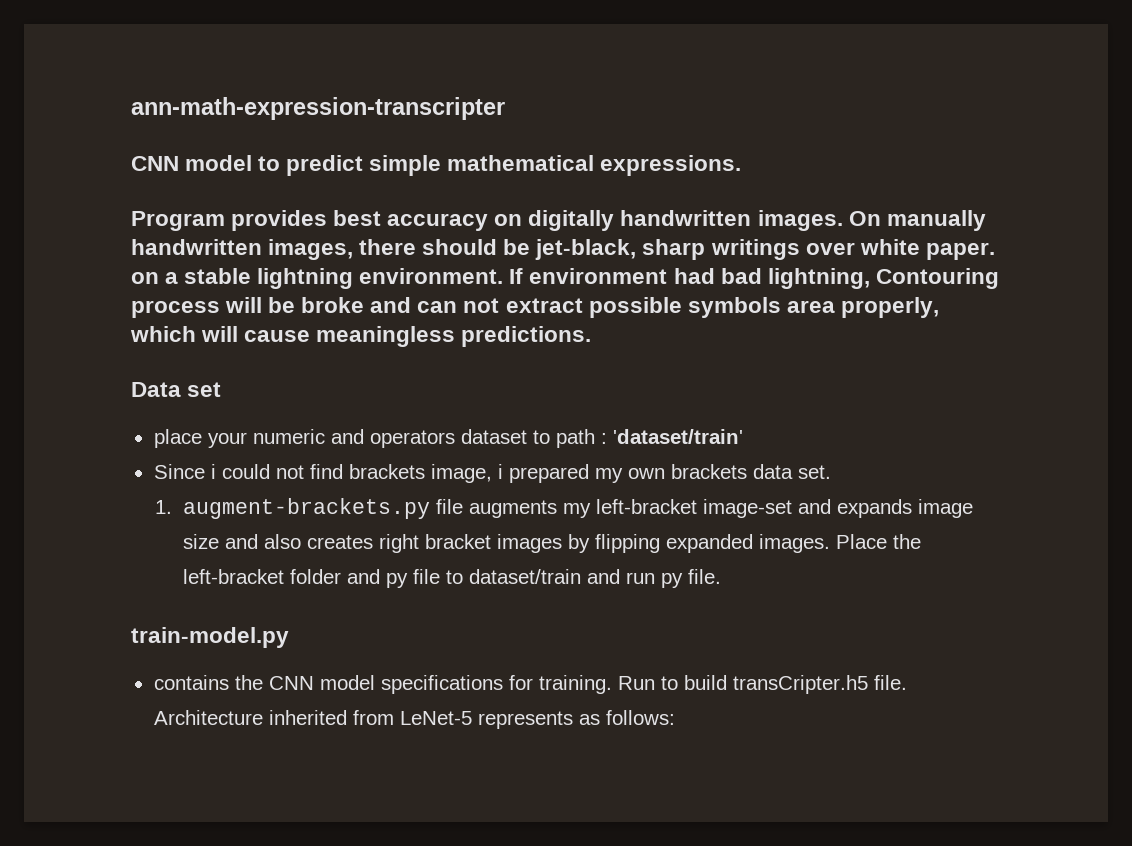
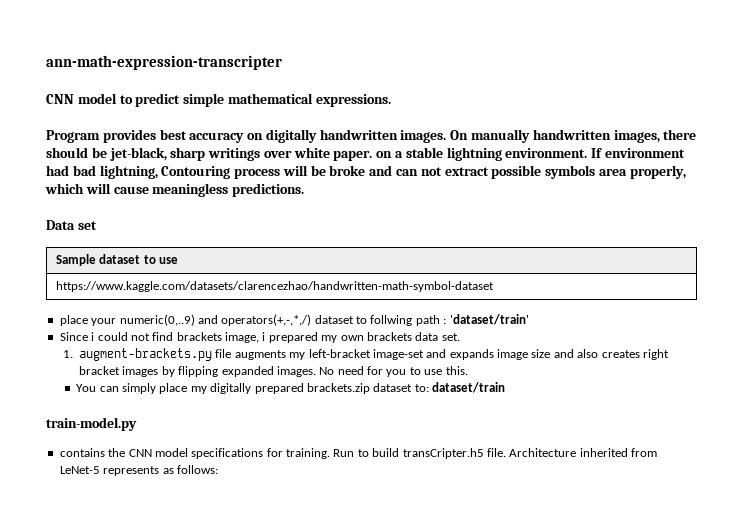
+ Sample dataset to use
+ https://www.kaggle.com/datasets/clarencezhao/handwritten-math-symbol-dataset
- place your numeric and operators dataset to path : 'dataset/train'
+ place your numeric(0,..9) and operators(+,-,*,/) dataset to follwing path : 'dataset/train'
- Place the left-bracket folder and py file to dataset/train and run py file.
+ No need for you to use this.
+ You can simply place my digitally prepared brackets.zip dataset to: dataset/train

